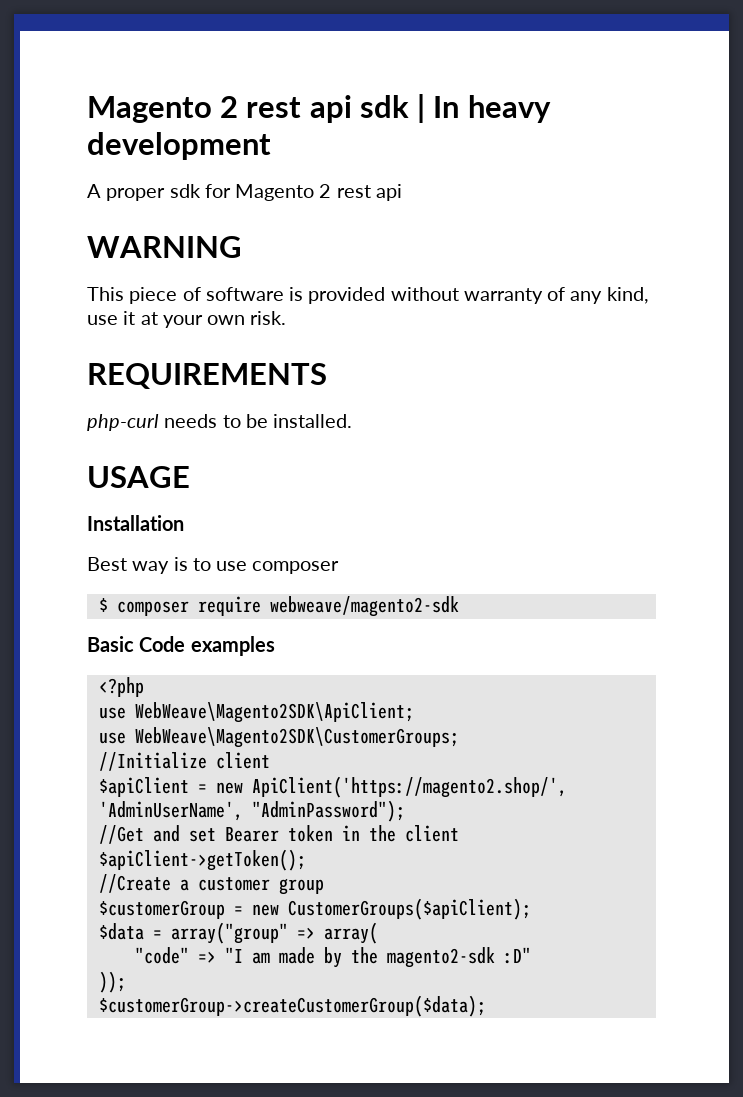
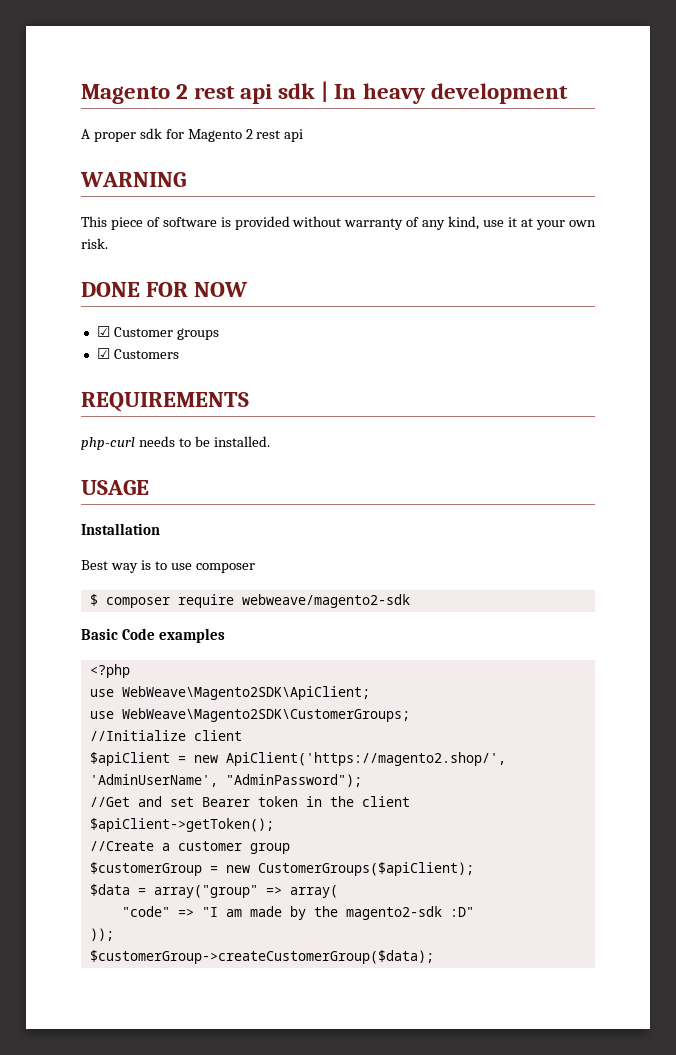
+ DONE FOR NOW
+ ☑ Customer groups
+ ☑ Customers

